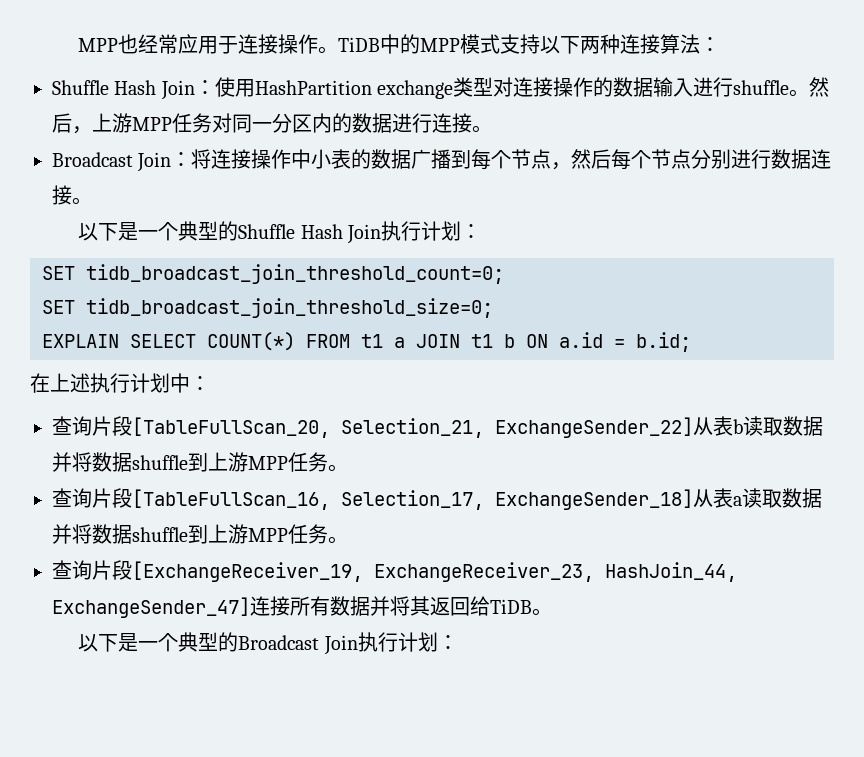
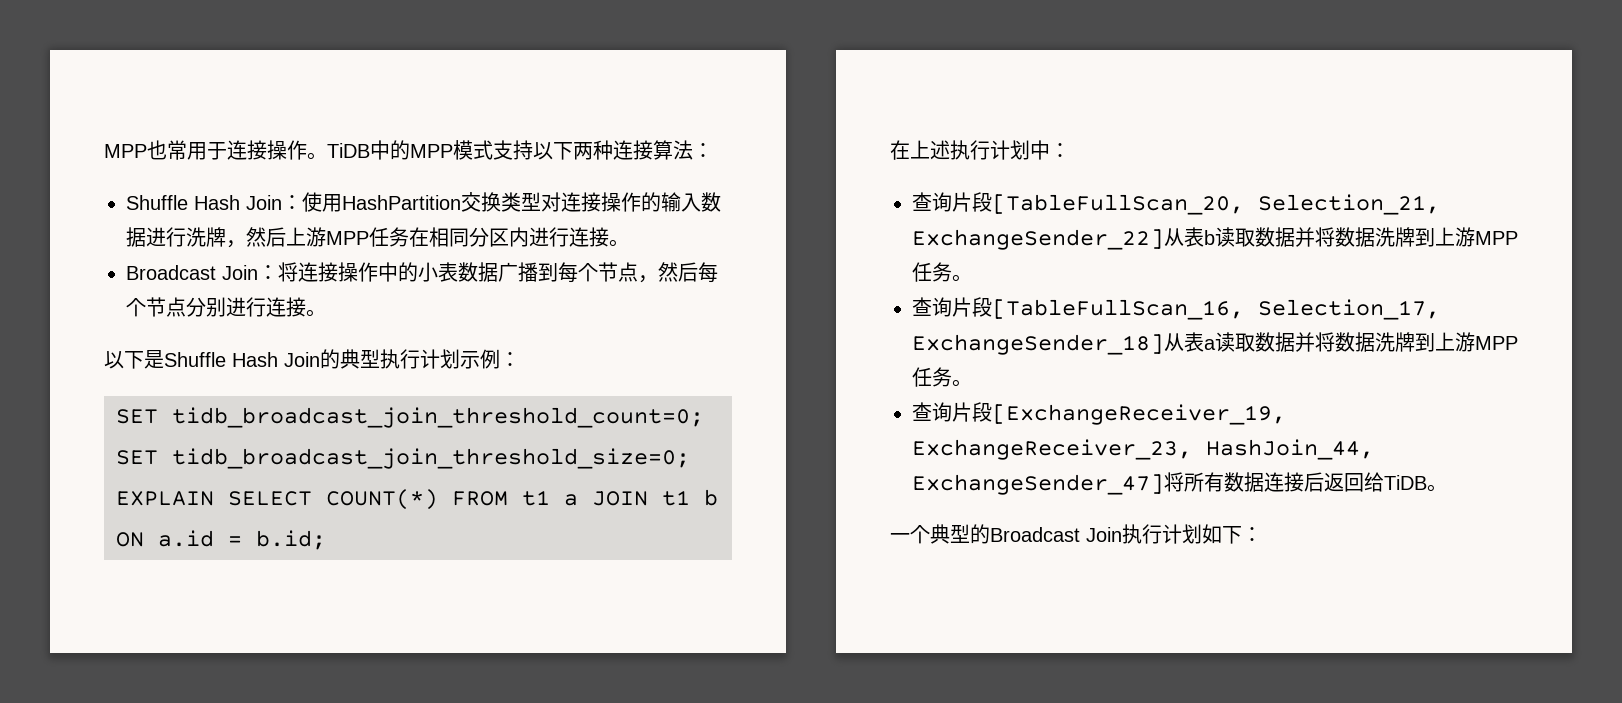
- MPP也经常应用于连接操作。
+ MPP也常用于连接操作。
- Shuffle Hash Join：使用HashPartition exchange类型对连接操作的数据输入进行shuffle。然后，上游MPP任务对同一分区内的数据进行连接。
+ Shuffle Hash Join：使用HashPartition交换类型对连接操作的输入数据进行洗牌，然后上游MPP任务在相同分区内进行连接。
- Broadcast Join：将连接操作中小表的数据广播到每个节点，然后每个节点分别进行数据连接。
+ Broadcast Join：将连接操作中的小表数据广播到每个节点，然后每个节点分别进行连接。
- 以下是一个典型的Shuffle Hash Join执行计划：
+ 以下是Shuffle Hash Join的典型执行计划示例：
- 查询片段[TableFullScan_20, Selection_21, ExchangeSender_22]从表b读取数据并将数据shuffle到上游MPP任务。
+ 查询片段[TableFullScan_20, Selection_21, ExchangeSender_22]从表b读取数据并将数据洗牌到上游MPP任务。
- 查询片段[TableFullScan_16, Selection_17, ExchangeSender_18]从表a读取数据并将数据shuffle到上游MPP任务。
+ 查询片段[TableFullScan_16, Selection_17, ExchangeSender_18]从表a读取数据并将数据洗牌到上游MPP任务。
- 查询片段[ExchangeReceiver_19, ExchangeReceiver_23, HashJoin_44, ExchangeSender_47]连接所有数据并将其返回给TiDB。
+ 查询片段[ExchangeReceiver_19, ExchangeReceiver_23, HashJoin_44, ExchangeSender_47]将所有数据连接后返回给TiDB。
- 以下是一个典型的Broadcast Join执行计划：
+ 一个典型的Broadcast Join执行计划如下：

